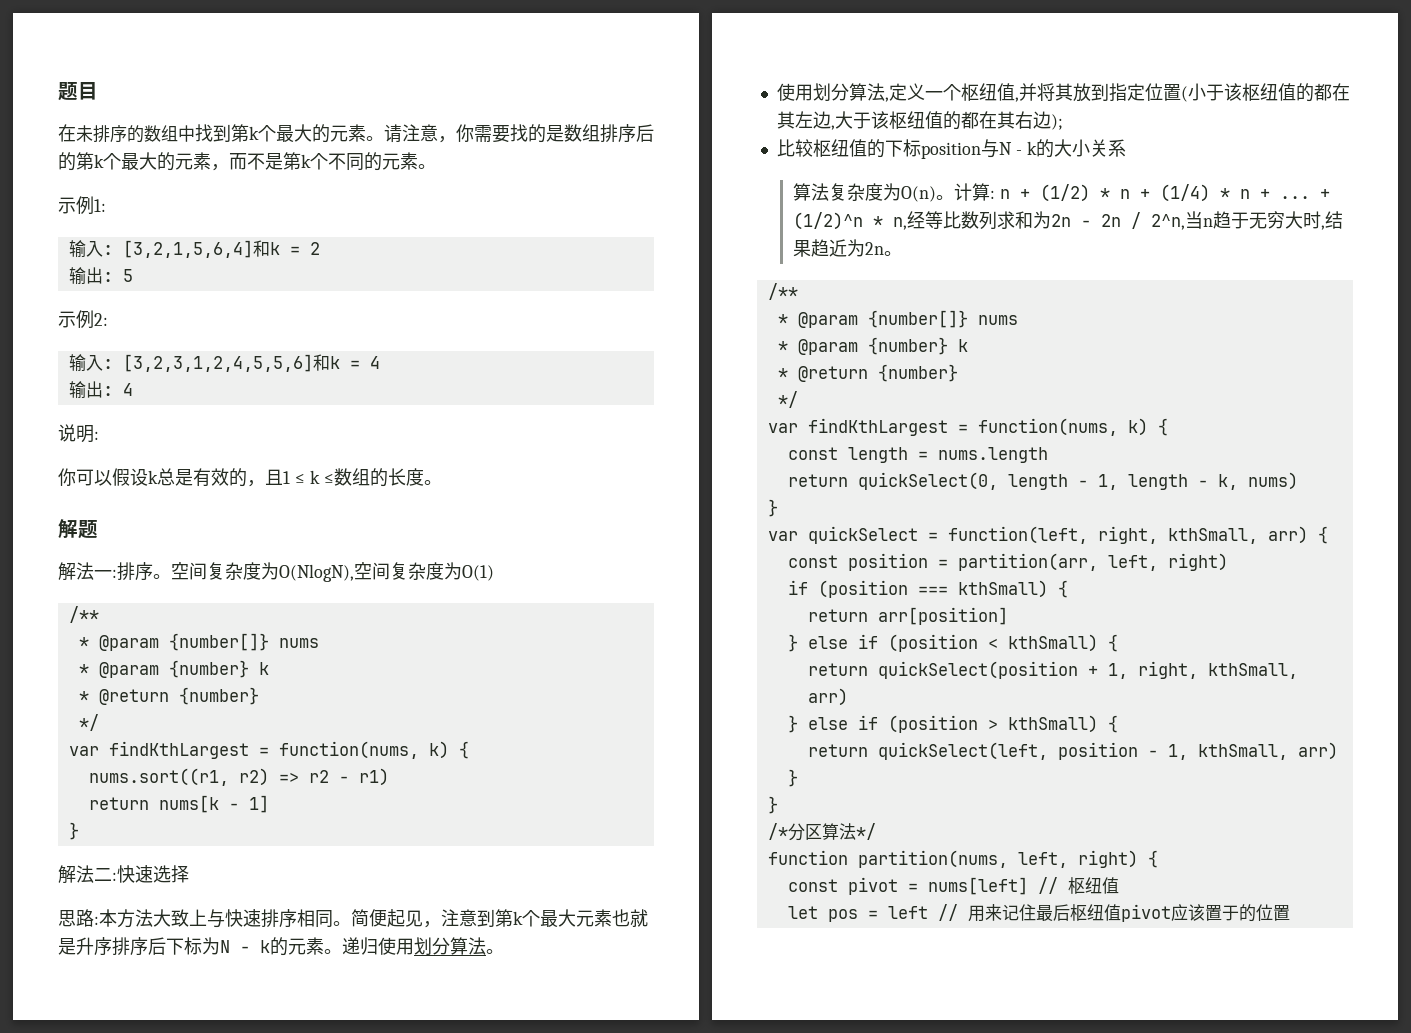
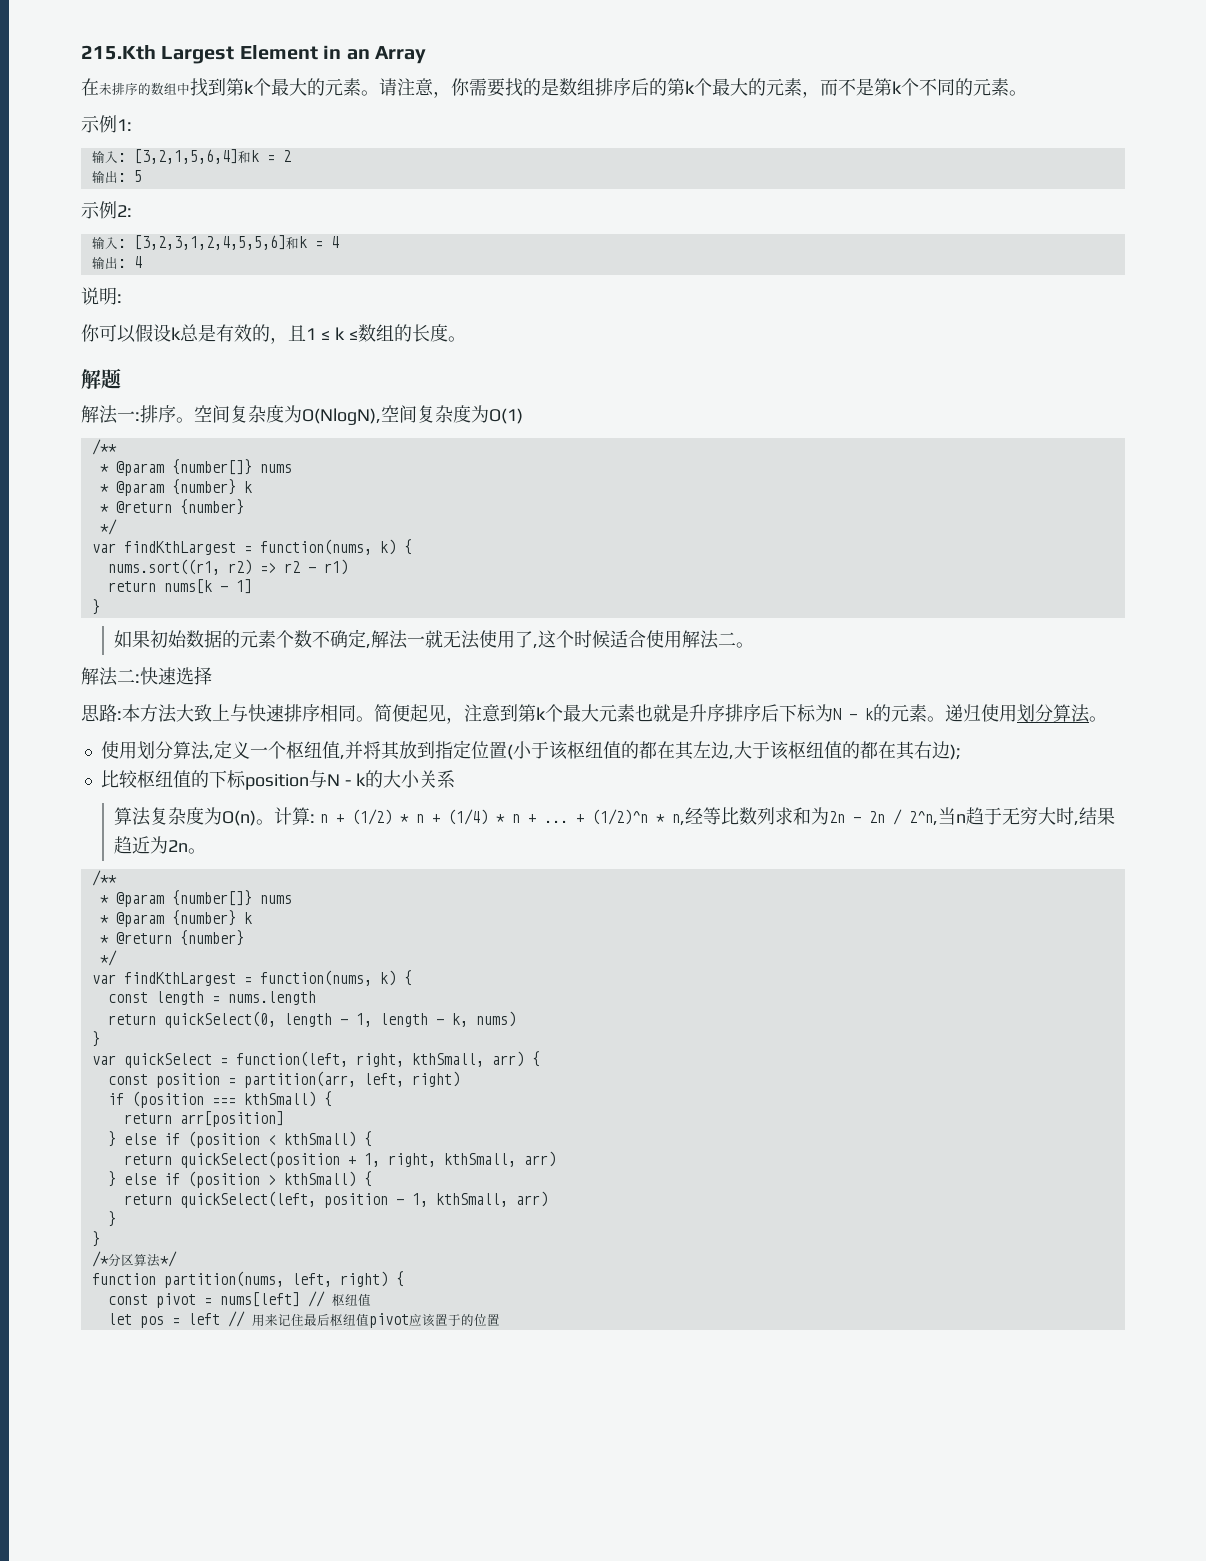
- 题目
+ 215.Kth Largest Element in an Array
+ 如果初始数据的元素个数不确定,解法一就无法使用了,这个时候适合使用解法二。

